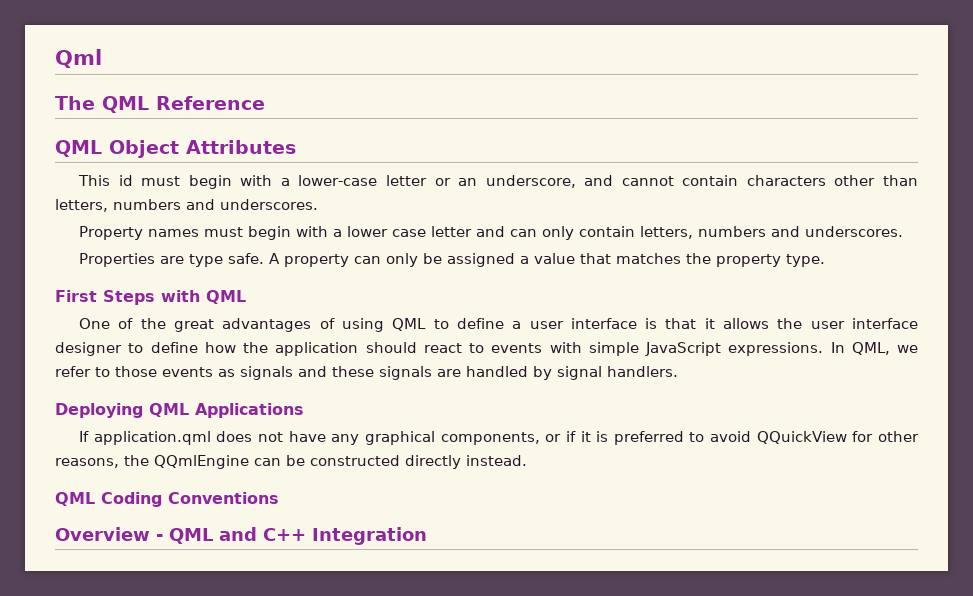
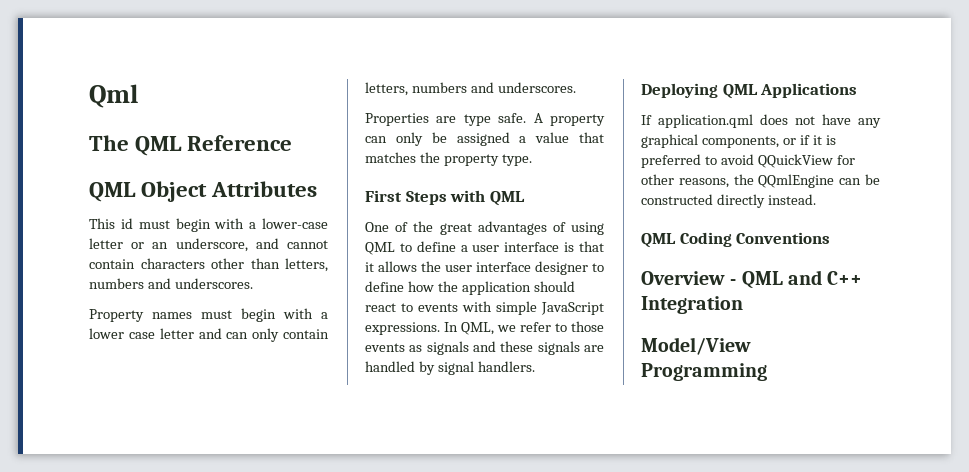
+ Model/View Programming

